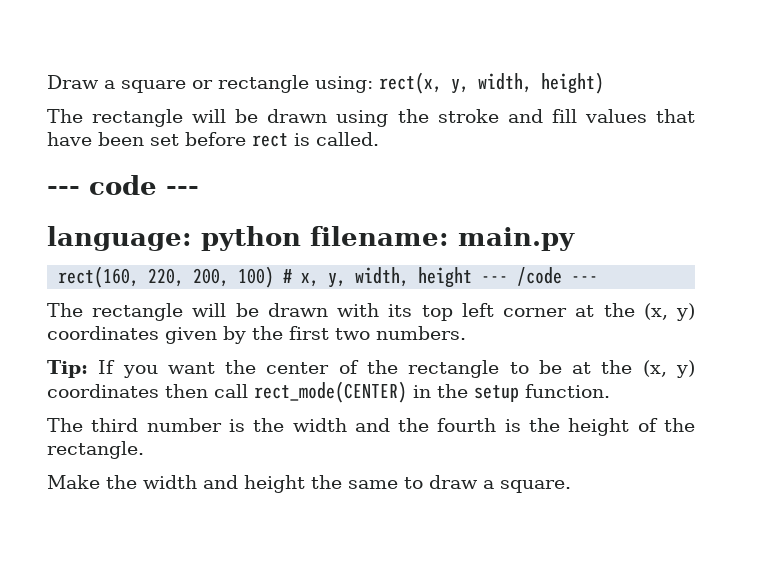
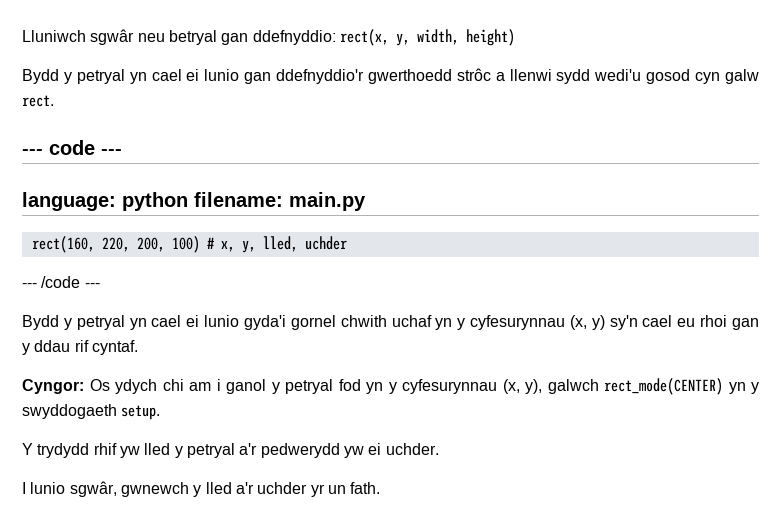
- Draw a square or rectangle using: rect(x, y, width, height)
- The rectangle will be drawn using the stroke and fill values that have been set before rect is called.
+ Lluniwch sgwâr neu betryal gan ddefnyddio: rect(x, y, width, height)
+ Bydd y petryal yn cael ei lunio gan ddefnyddio'r gwerthoedd strôc a llenwi sydd wedi'u gosod cyn galw rect.
- rect(160, 220, 200, 100) # x, y, width, height --- /code ---
+ rect(160, 220, 200, 100) # x, y, lled, uchder
+ --- /code ---
- The rectangle will be drawn with its top left corner at the (x, y) coordinates given by the first two numbers.
- Tip: If you want the center of the rectangle to be at the (x, y) coordinates then call rect_mode(CENTER) in the setup function.
- The third number is the width and the fourth is the height of the rectangle.
- Make the width and height the same to draw a square.
+ Bydd y petryal yn cael ei lunio gyda'i gornel chwith uchaf yn y cyfesurynnau (x, y) sy'n cael eu rhoi gan y ddau rif cyntaf.
+ Cyngor: Os ydych chi am i ganol y petryal fod yn y cyfesurynnau (x, y), galwch rect_mode(CENTER) yn y swyddogaeth setup.
+ Y trydydd rhif yw lled y petryal a'r pedwerydd yw ei uchder.
+ I lunio sgwâr, gwnewch y lled a'r uchder yr un fath.

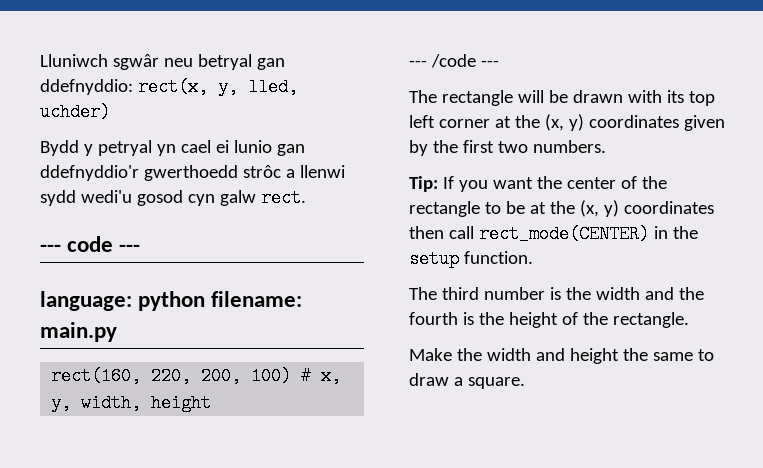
- Lluniwch sgwâr neu betryal gan ddefnyddio: rect(x, y, width, height)
+ Lluniwch sgwâr neu betryal gan ddefnyddio: rect(x, y, lled, uchder)
- rect(160, 220, 200, 100) # x, y, lled, uchder
+ rect(160, 220, 200, 100) # x, y, width, height
- Bydd y petryal yn cael ei lunio gyda'i gornel chwith uchaf yn y cyfesurynnau (x, y) sy'n cael eu rhoi gan y ddau rif cyntaf.
- Cyngor: Os ydych chi am i ganol y petryal fod yn y cyfesurynnau (x, y), galwch rect_mode(CENTER) yn y swyddogaeth setup.
- Y trydydd rhif yw lled y petryal a'r pedwerydd yw ei uchder.
- I lunio sgwâr, gwnewch y lled a'r uchder yr un fath.
+ The rectangle will be drawn with its top left corner at the (x, y) coordinates given by the first two numbers.
+ Tip: If you want the center of the rectangle to be at the (x, y) coordinates then call rect_mode(CENTER) in the setup function.
+ The third number is the width and the fourth is the height of the rectangle.
+ Make the width and height the same to draw a square.

